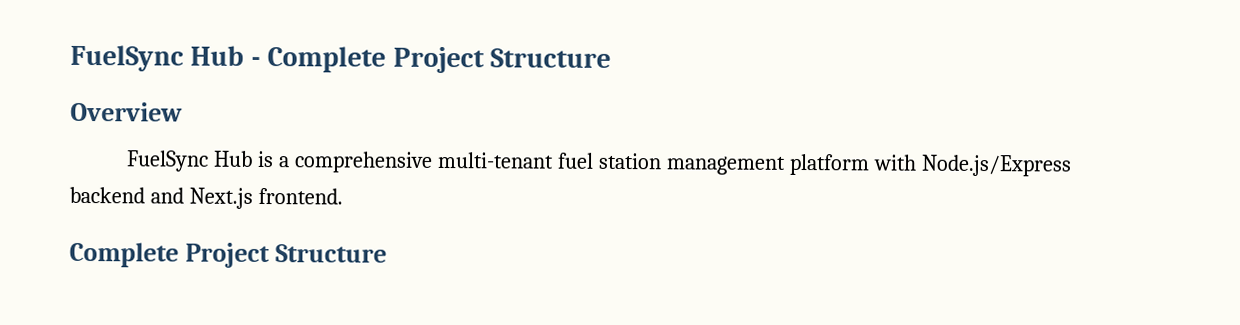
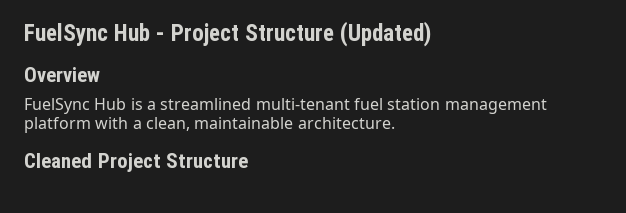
- FuelSync Hub - Complete Project Structure
+ FuelSync Hub - Project Structure (Updated)
- FuelSync Hub is a comprehensive multi-tenant fuel station management platform with Node.js/Express backend and Next.js frontend.
- Complete Project Structure
+ FuelSync Hub is a streamlined multi-tenant fuel station management platform with a clean, maintainable architecture.
+ Cleaned Project Structure

